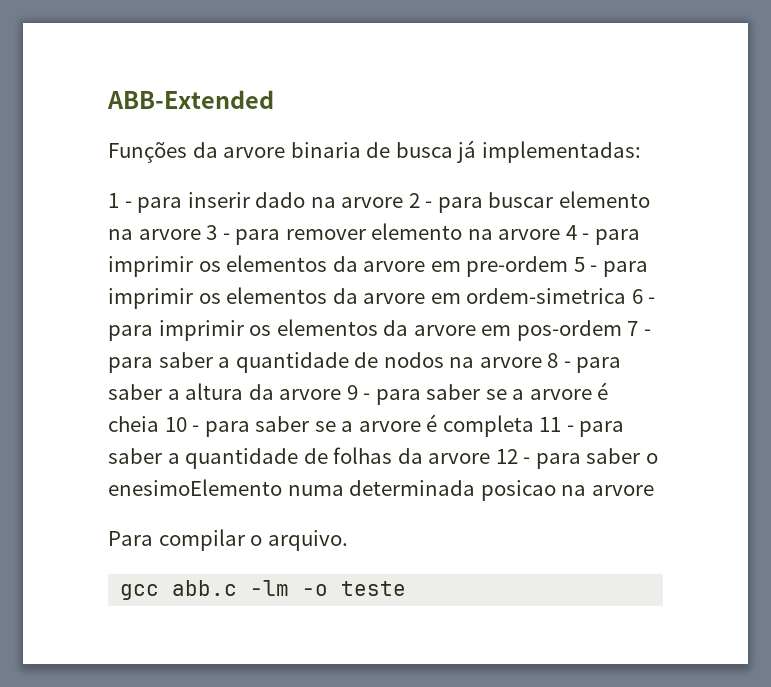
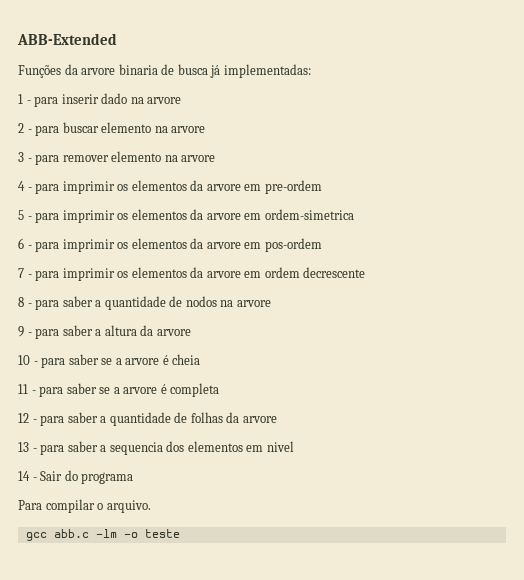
- 1 - para inserir dado na arvore 2 - para buscar elemento na arvore 3 - para remover elemento na arvore 4 - para imprimir os elementos da arvore em pre-ordem 5 - para imprimir os elementos da arvore em ordem-simetrica 6 - para imprimir os elementos da arvore em pos-ordem 7 - para saber a quantidade de nodos na arvore 8 - para saber a altura da arvore 9 - para saber se a arvore é cheia 10 - para saber se a arvore é completa 11 - para saber a quantidade de folhas da arvore 12 - para saber o enesimoElemento numa determinada posicao na arvore
+ 1 - para inserir dado na arvore
+ 2 - para buscar elemento na arvore
+ 3 - para remover elemento na arvore
+ 4 - para imprimir os elementos da arvore em pre-ordem
+ 5 - para imprimir os elementos da arvore em ordem-simetrica
+ 6 - para imprimir os elementos da arvore em pos-ordem
+ 7 - para imprimir os elementos da arvore em ordem decrescente
+ 8 - para saber a quantidade de nodos na arvore
+ 9 - para saber a altura da arvore
+ 10 - para saber se a arvore é cheia
+ 11 - para saber se a arvore é completa
+ 12 - para saber a quantidade de folhas da arvore
+ 13 - para saber a sequencia dos elementos em nivel
+ 14 - Sair do programa

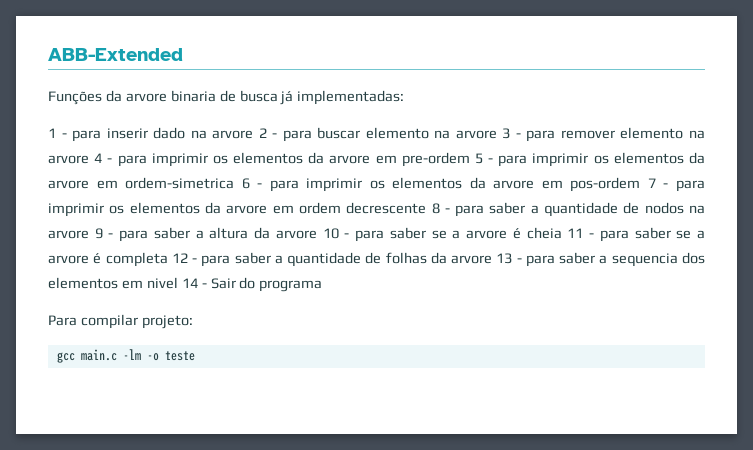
- 1 - para inserir dado na arvore
- 2 - para buscar elemento na arvore
- 3 - para remover elemento na arvore
- 4 - para imprimir os elementos da arvore em pre-ordem
- 5 - para imprimir os elementos da arvore em ordem-simetrica
- 6 - para imprimir os elementos da arvore em pos-ordem
- 7 - para imprimir os elementos da arvore em ordem decrescente
- 8 - para saber a quantidade de nodos na arvore
- 9 - para saber a altura da arvore
- 10 - para saber se a arvore é cheia
- 11 - para saber se a arvore é completa
- 12 - para saber a quantidade de folhas da arvore
- 13 - para saber a sequencia dos elementos em nivel
- 14 - Sair do programa
+ 1 - para inserir dado na arvore 2 - para buscar elemento na arvore 3 - para remover elemento na arvore 4 - para imprimir os elementos da arvore em pre-ordem 5 - para imprimir os elementos da arvore em ordem-simetrica 6 - para imprimir os elementos da arvore em pos-ordem 7 - para imprimir os elementos da arvore em ordem decrescente 8 - para saber a quantidade de nodos na arvore 9 - para saber a altura da arvore 10 - para saber se a arvore é cheia 11 - para saber se a arvore é completa 12 - para saber a quantidade de folhas da arvore 13 - para saber a sequencia dos elementos em nivel 14 - Sair do programa
- Para compilar o arquivo.
+ Para compilar projeto:
- gcc abb.c -lm -o teste
+ gcc main.c -lm -o teste

